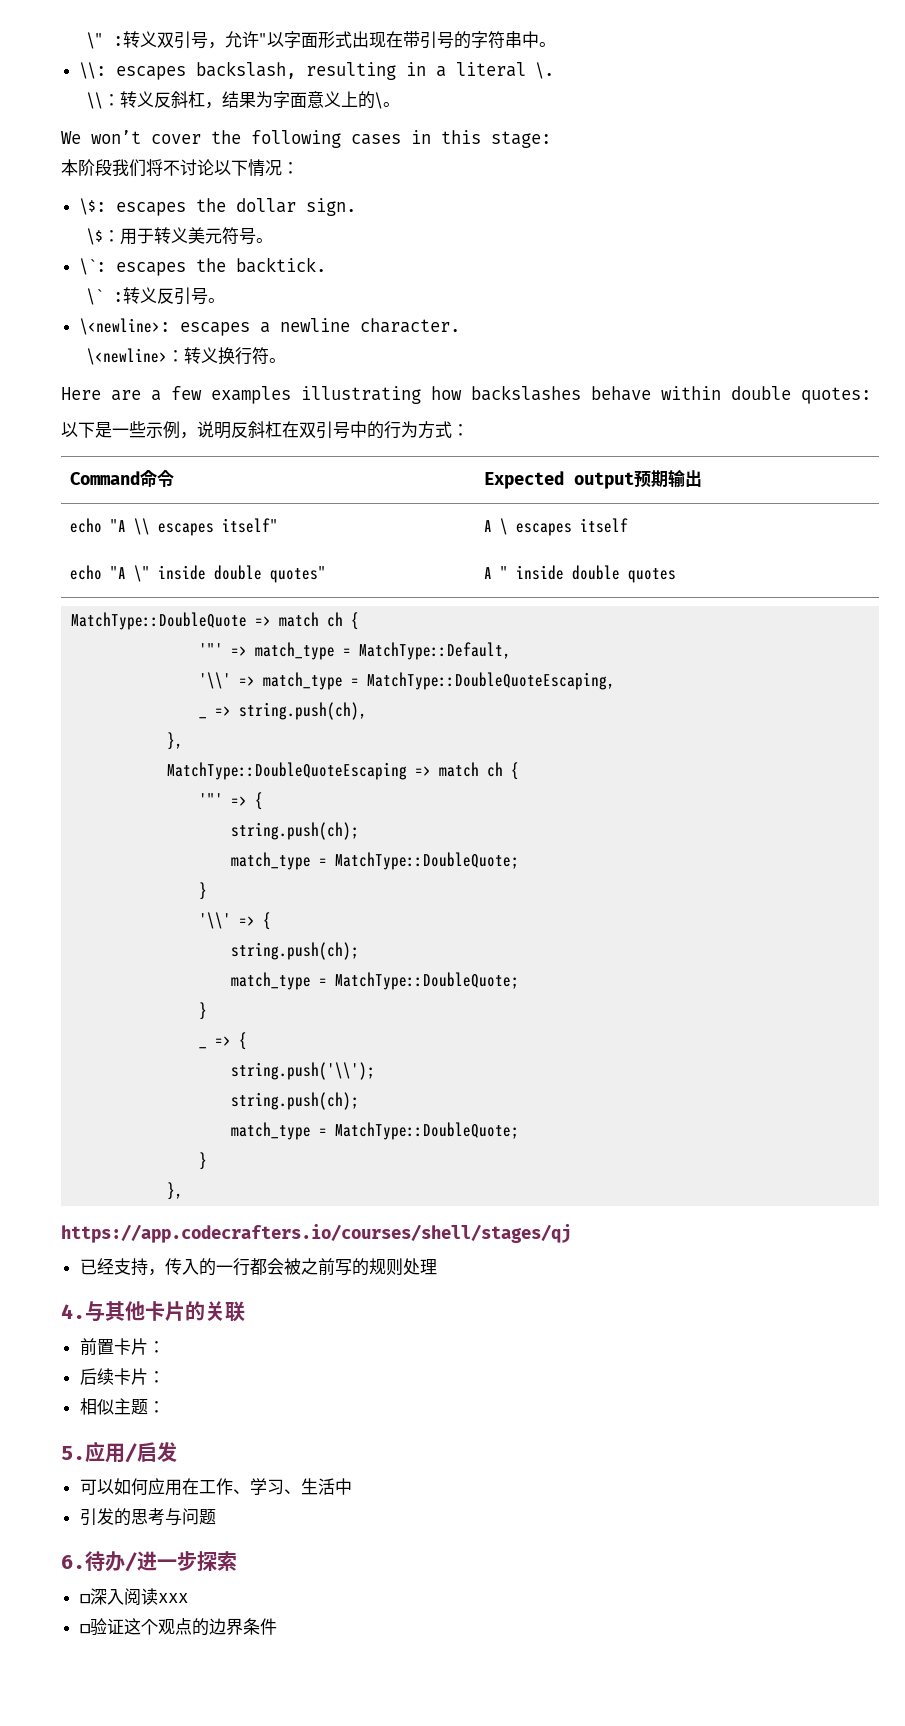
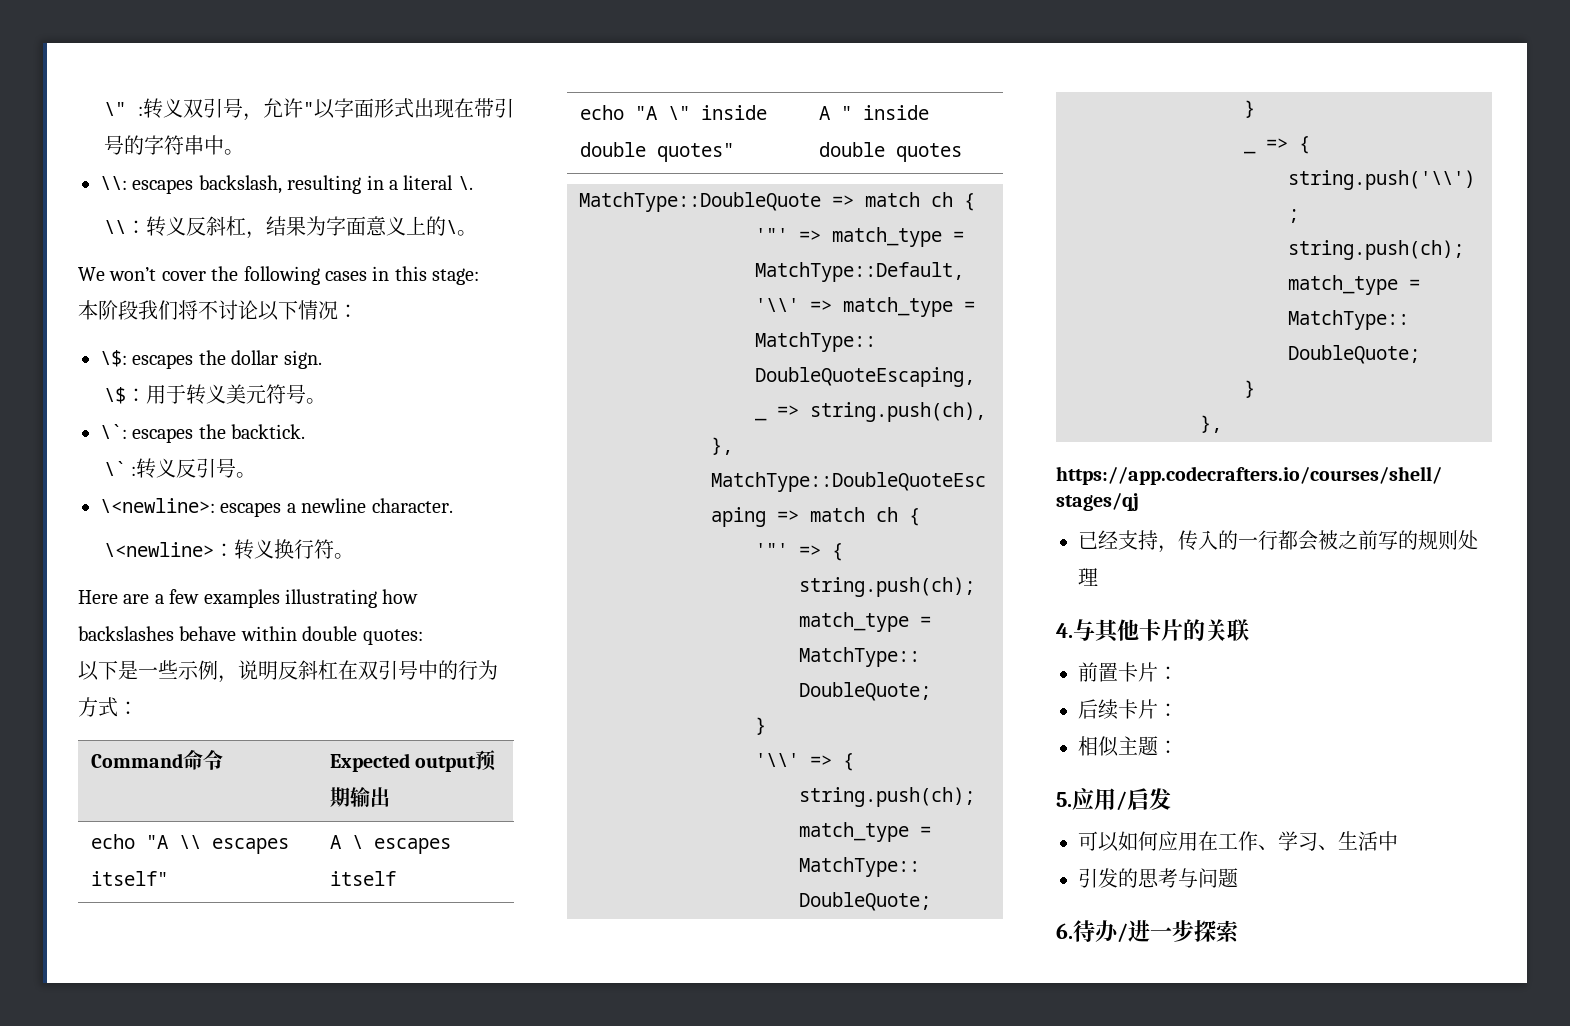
- ☐深入阅读xxx
- ☐验证这个观点的边界条件

